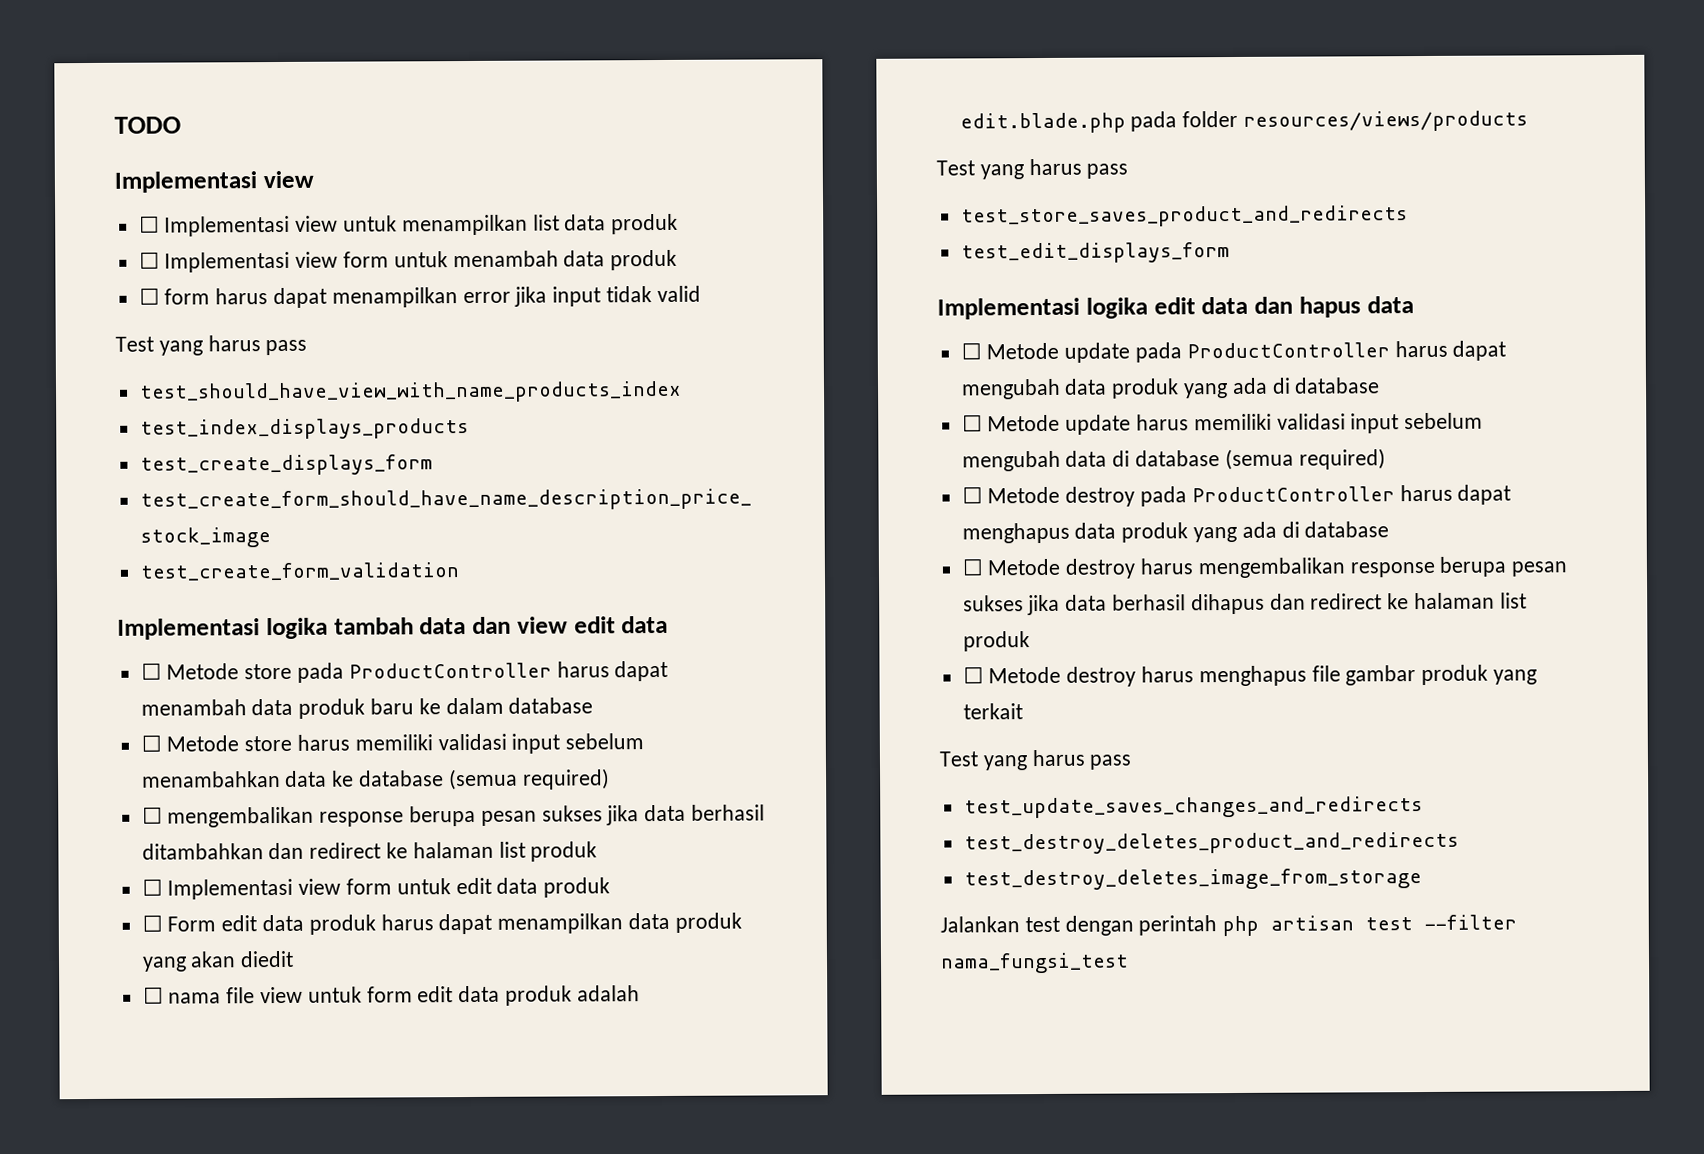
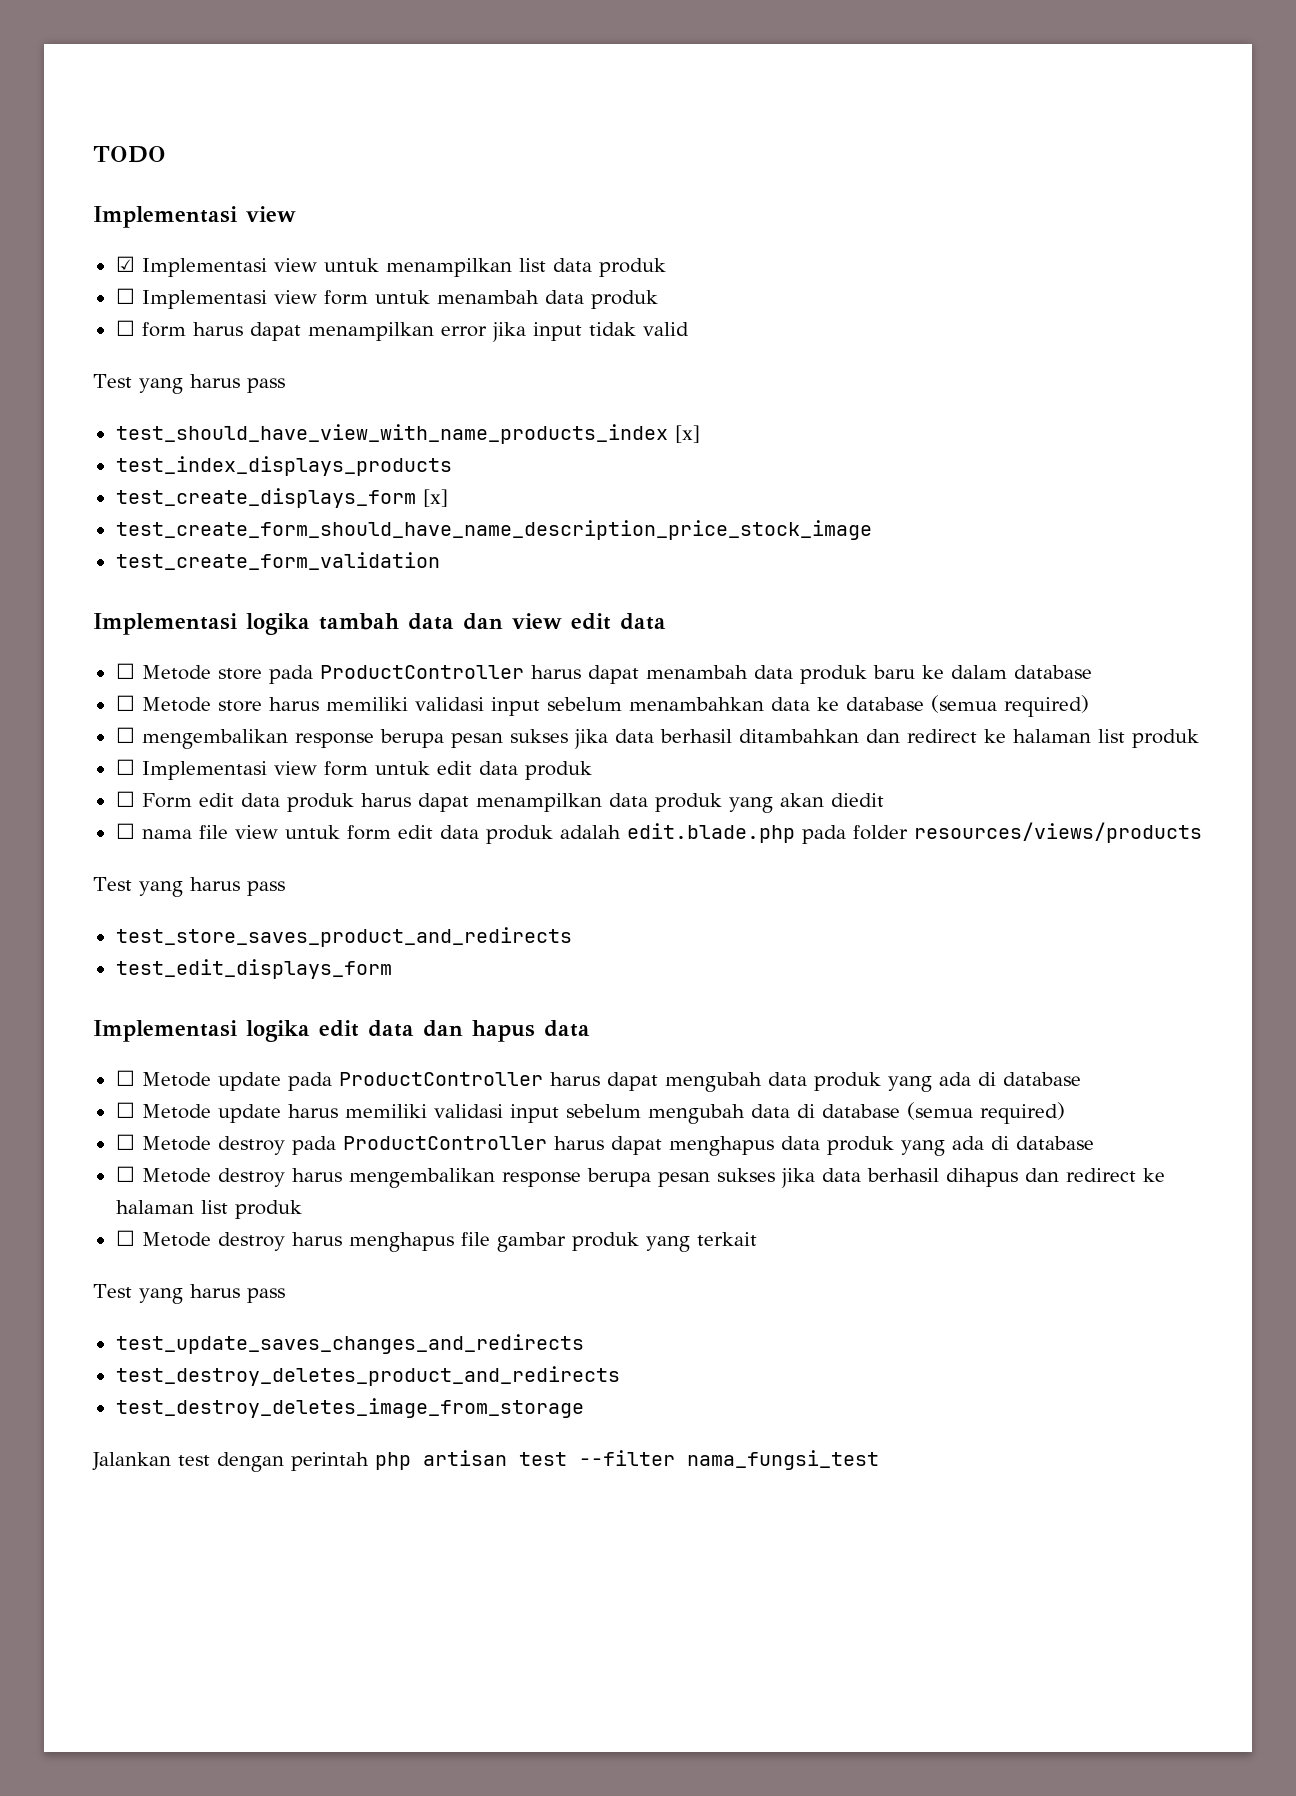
- ☐ Implementasi view untuk menampilkan list data produk
+ ☑ Implementasi view untuk menampilkan list data produk
- test_should_have_view_with_name_products_index
+ test_should_have_view_with_name_products_index [x]
- test_create_displays_form
+ test_create_displays_form [x]

